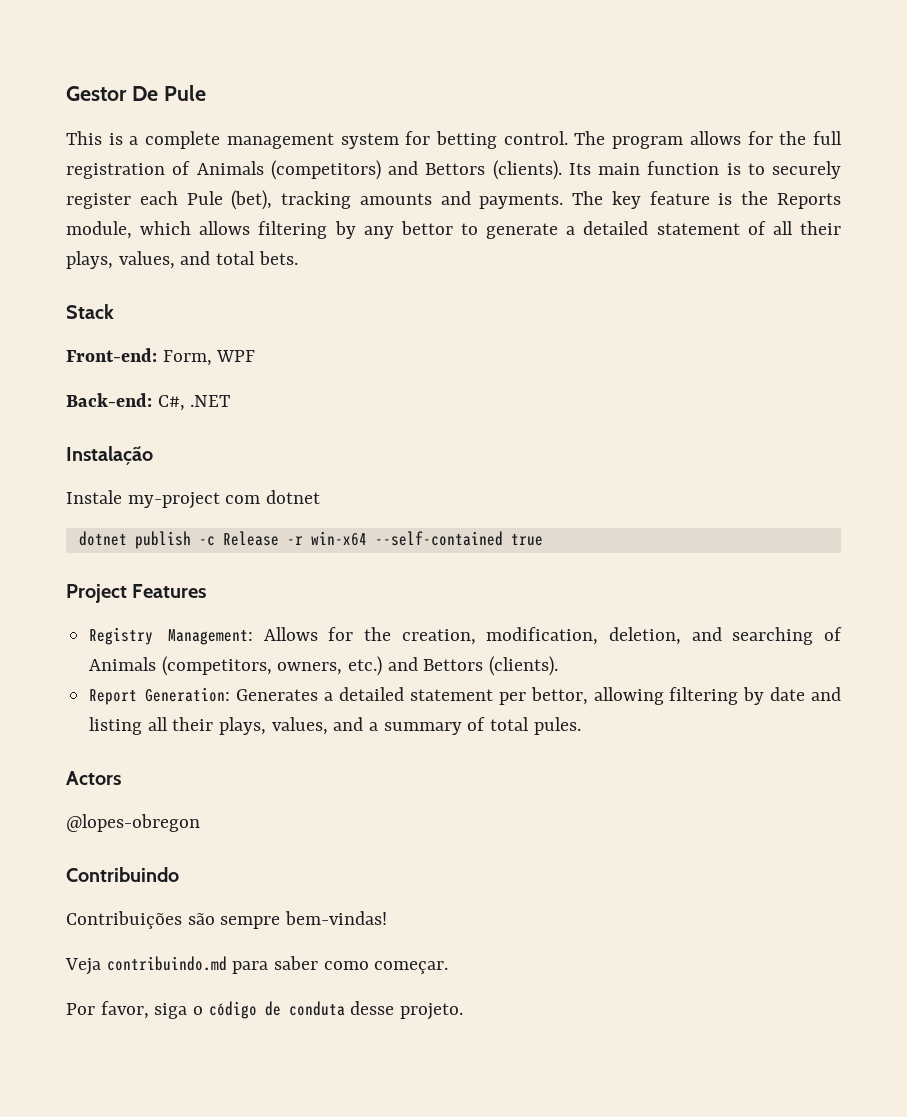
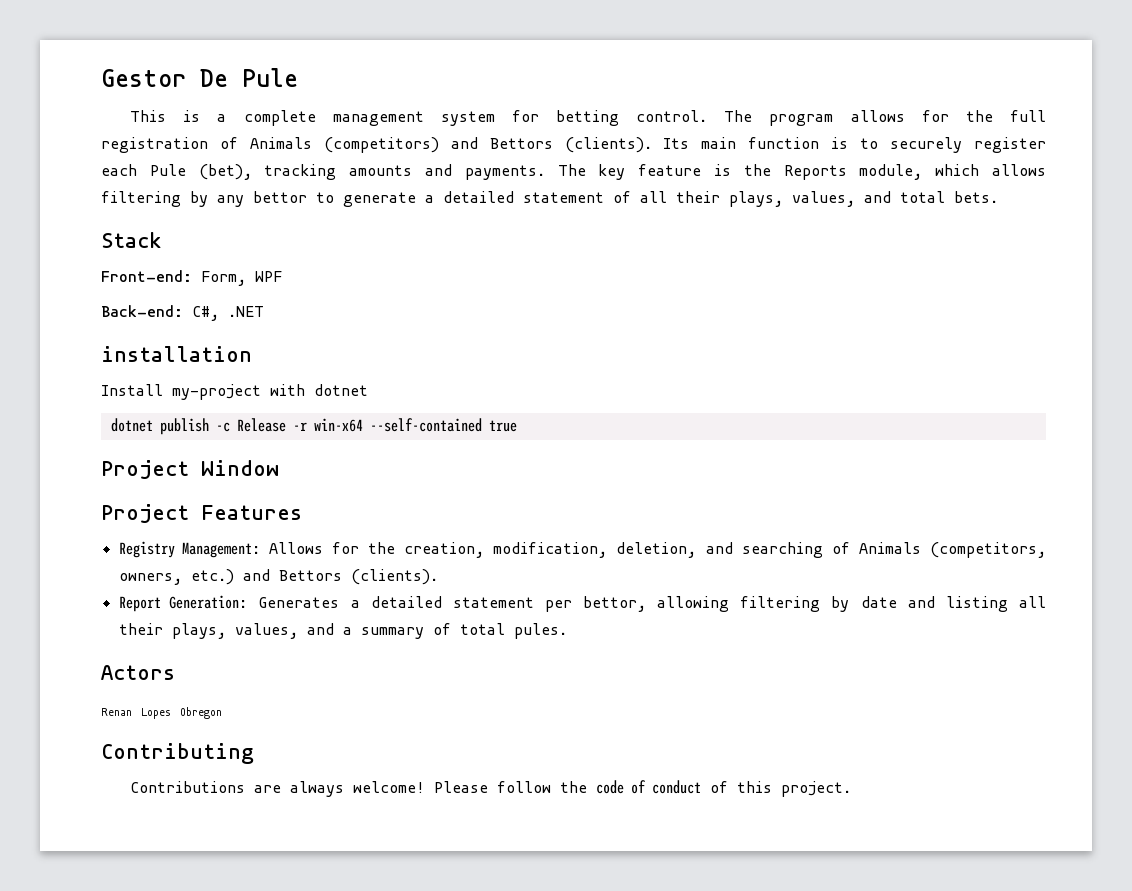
- Instalação
- Instale my-project com dotnet
+ installation
+ Install my-project with dotnet
+ Project Window
- @lopes-obregon
- Contribuindo
- Contribuições são sempre bem-vindas!
- Veja contribuindo.md para saber como começar.
- Por favor, siga o código de conduta desse projeto.
+ Renan Lopes Obregon
+ Contributing
+ Contributions are always welcome! Please follow the code of conduct of this project.

